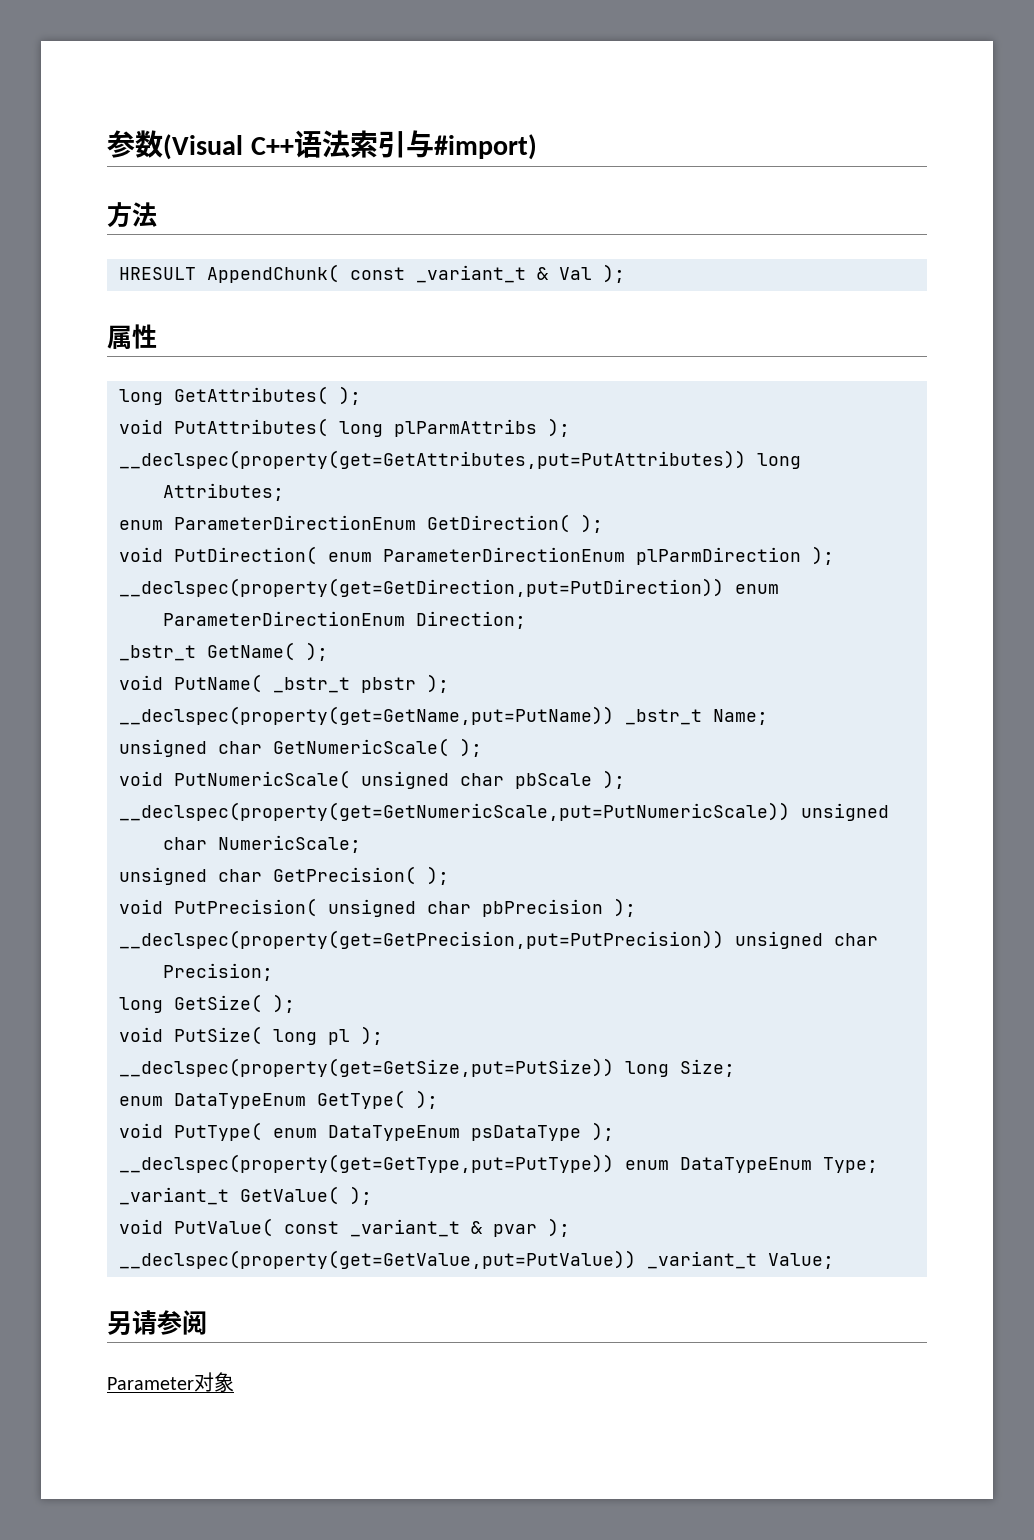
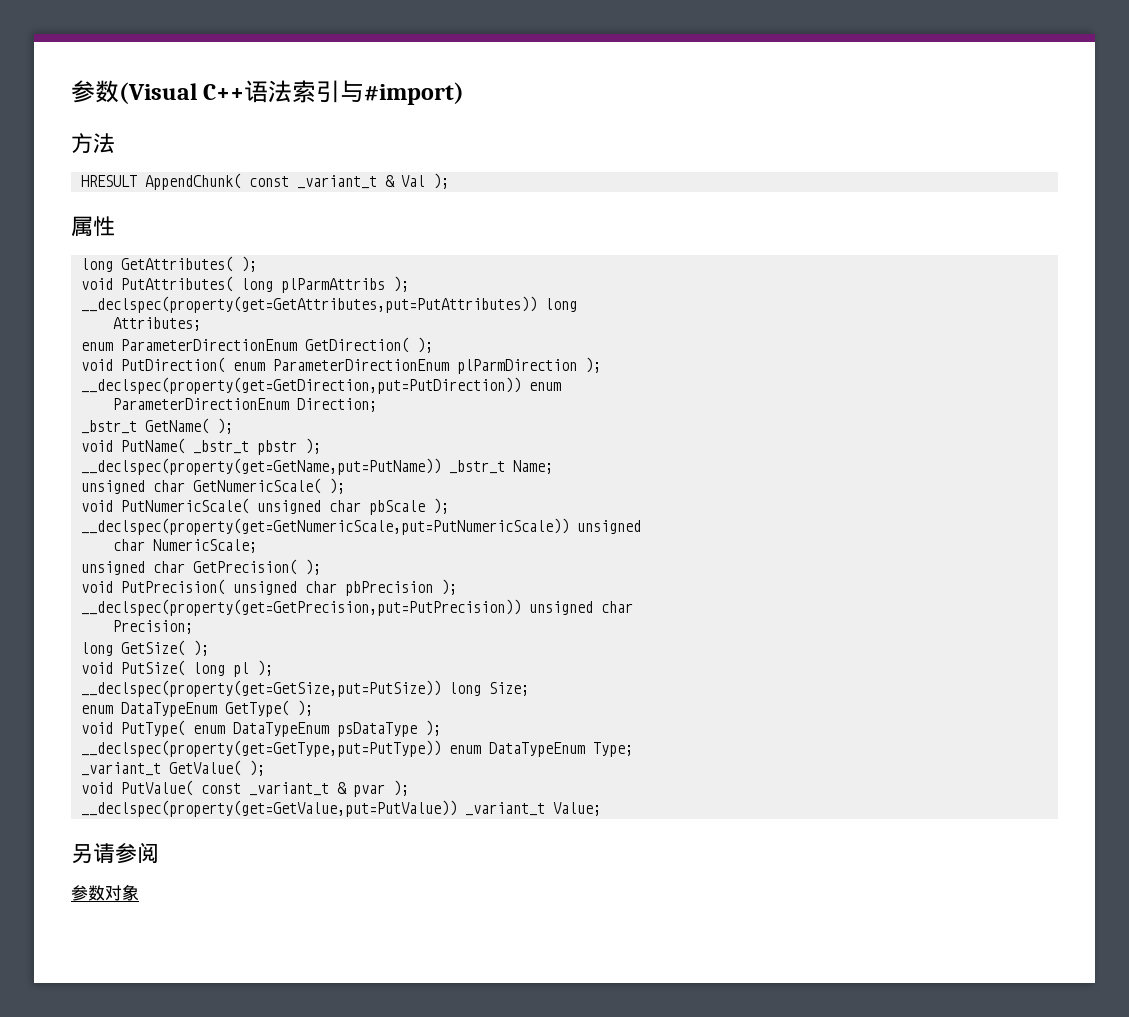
- Parameter对象
+ 参数对象

